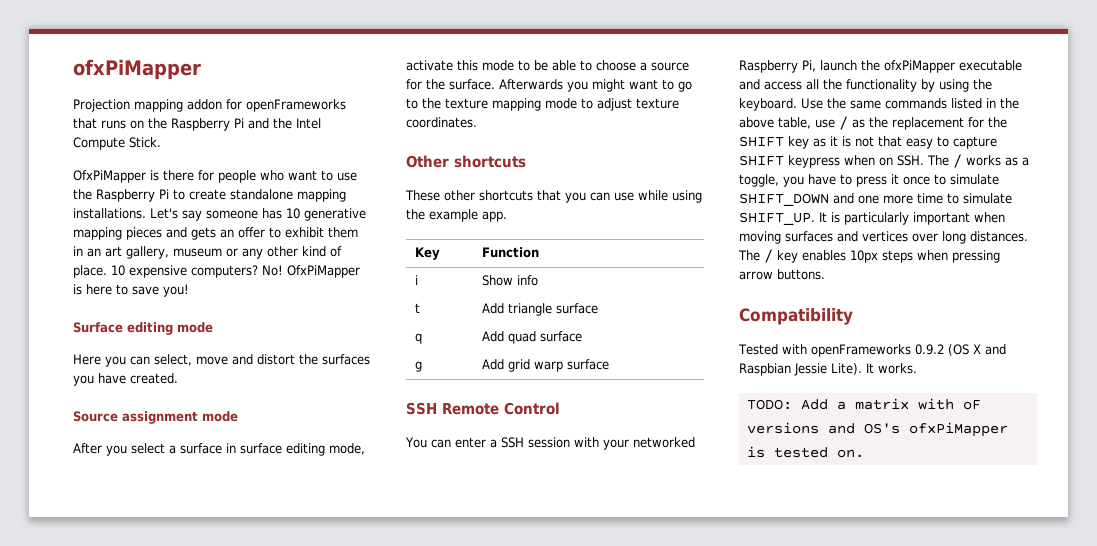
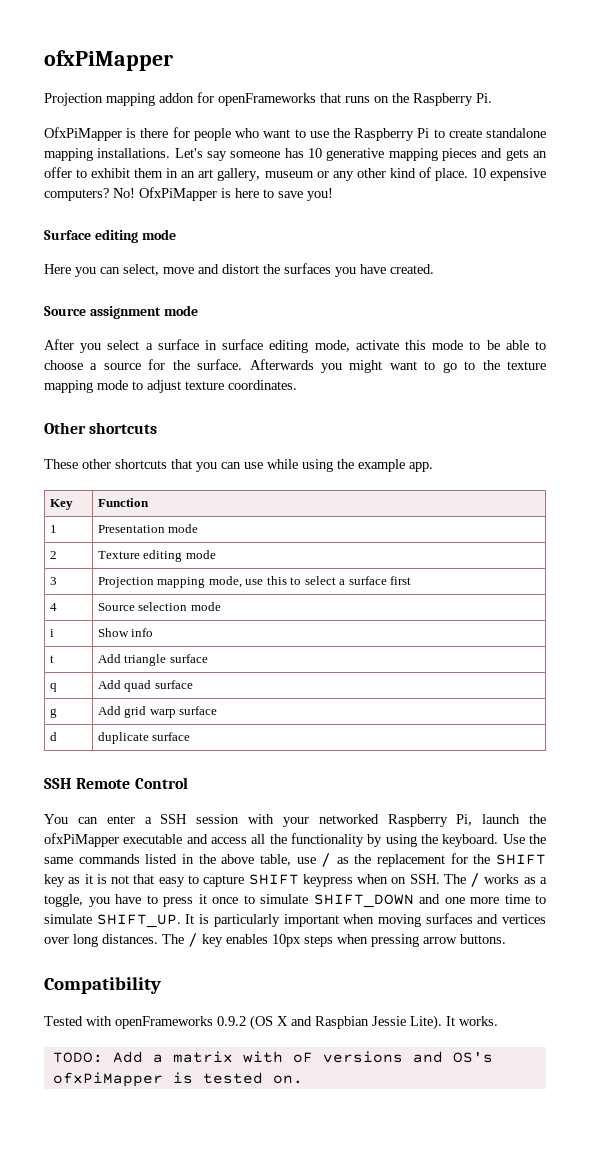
- Projection mapping addon for openFrameworks that runs on the Raspberry Pi and the Intel Compute Stick.
+ Projection mapping addon for openFrameworks that runs on the Raspberry Pi.
+ 1 | Presentation mode
+ 2 | Texture editing mode
+ 3 | Projection mapping mode, use this to select a surface first
+ 4 | Source selection mode
+ d | duplicate surface

